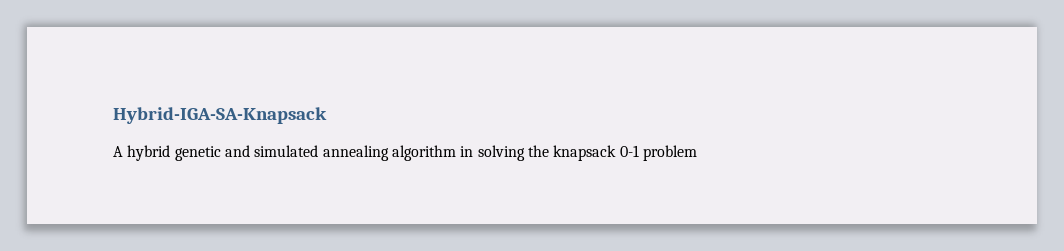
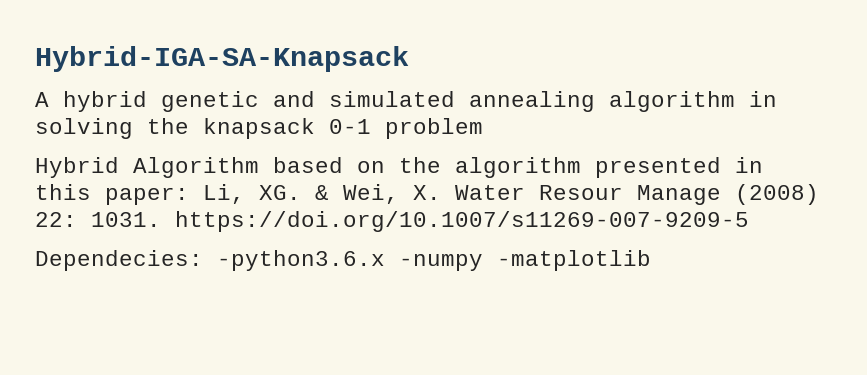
+ Hybrid Algorithm based on the algorithm presented in this paper: Li, XG. & Wei, X. Water Resour Manage (2008) 22: 1031. https://doi.org/10.1007/s11269-007-9209-5
+ Dependecies: -python3.6.x -numpy -matplotlib

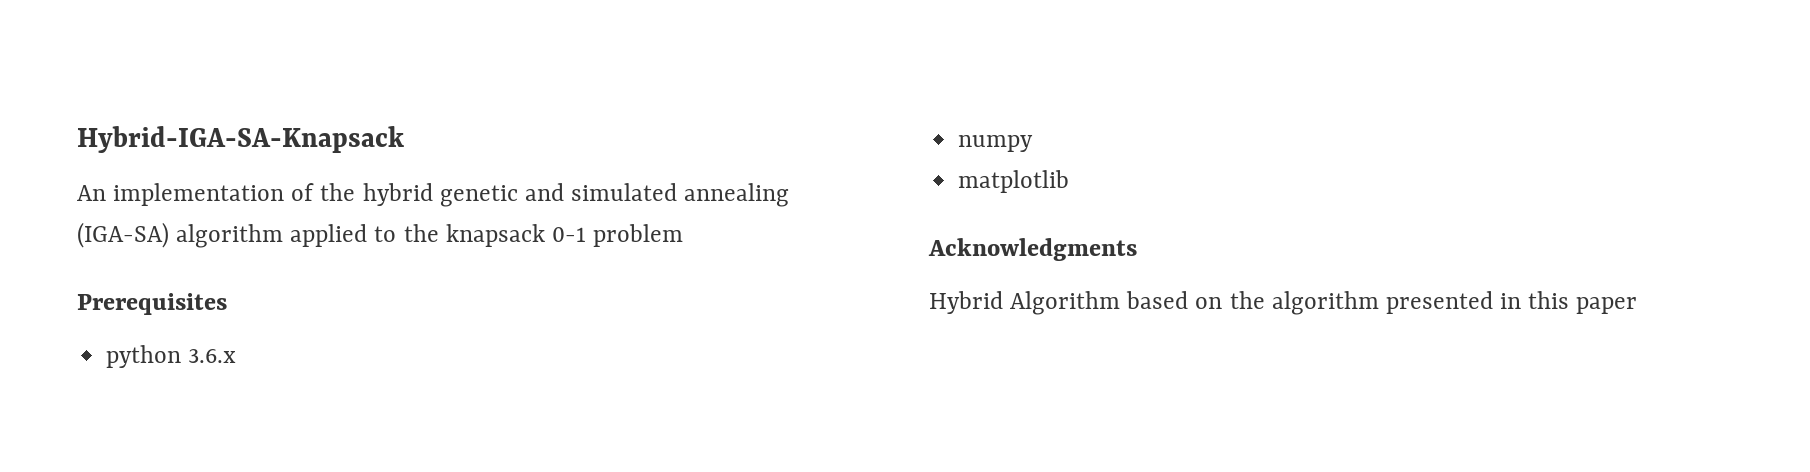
- A hybrid genetic and simulated annealing algorithm in solving the knapsack 0-1 problem
+ An implementation of the hybrid genetic and simulated annealing (IGA-SA) algorithm applied to the knapsack 0-1 problem
+ Prerequisites
+ python 3.6.x
+ numpy
+ matplotlib
+ Acknowledgments
- Hybrid Algorithm based on the algorithm presented in this paper: Li, XG. & Wei, X. Water Resour Manage (2008) 22: 1031. https://doi.org/10.1007/s11269-007-9209-5
- Dependecies: -python3.6.x -numpy -matplotlib
+ Hybrid Algorithm based on the algorithm presented in this paper

